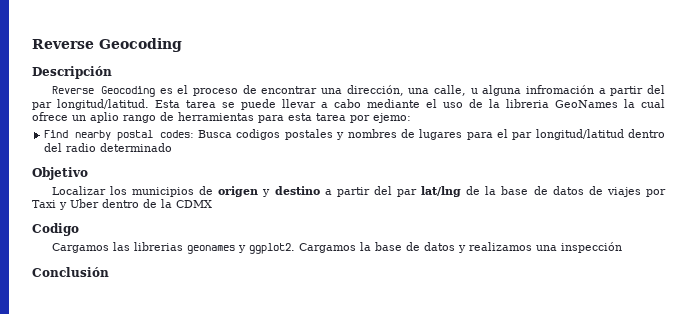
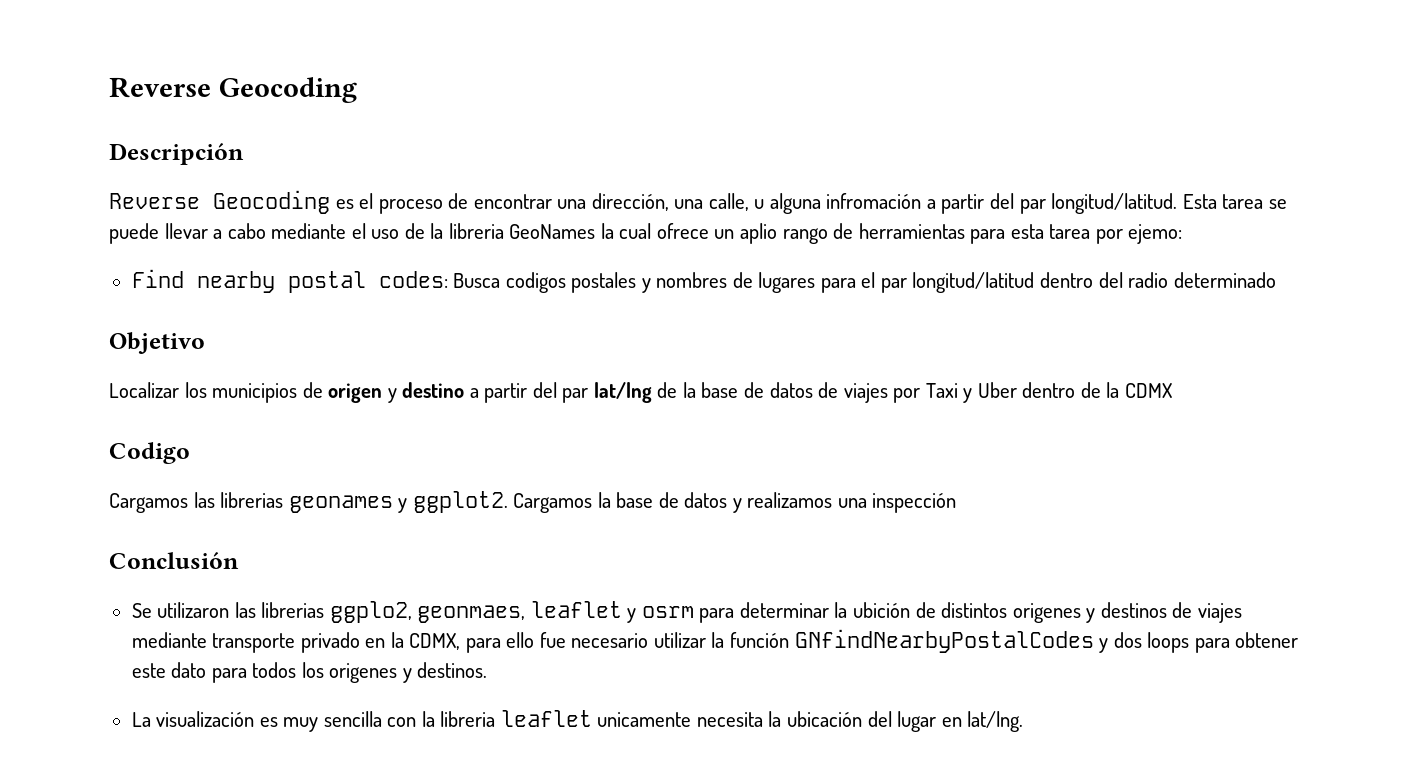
+ Se utilizaron las librerias ggplo2, geonmaes, leaflet y osrm para determinar la ubición de distintos origenes y destinos de viajes mediante transporte privado en la CDMX, para ello fue necesario utilizar la función GNfindNearbyPostalCodes y dos loops para obtener este dato para todos los origenes y destinos.
+ La visualización es muy sencilla con la libreria leaflet unicamente necesita la ubicación del lugar en lat/lng.

